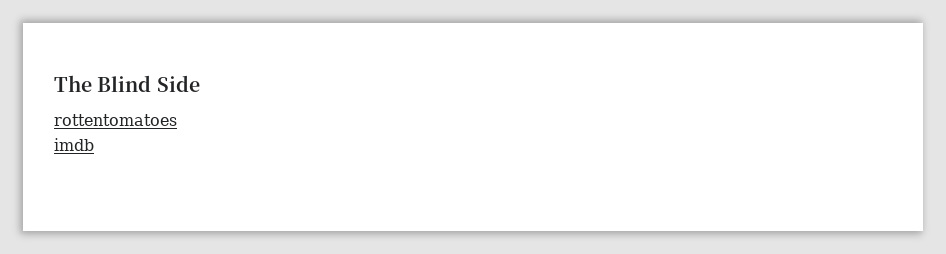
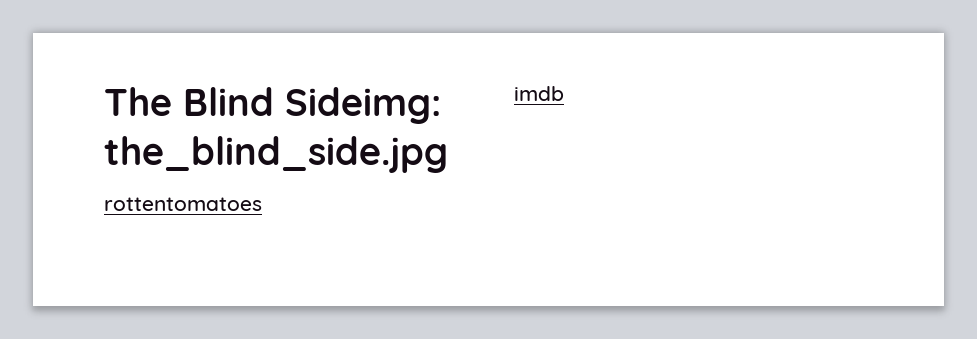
- The Blind Side
+ The Blind Sideimg: the_blind_side.jpg

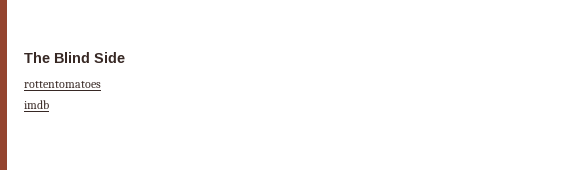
- The Blind Sideimg: the_blind_side.jpg
+ The Blind Side

